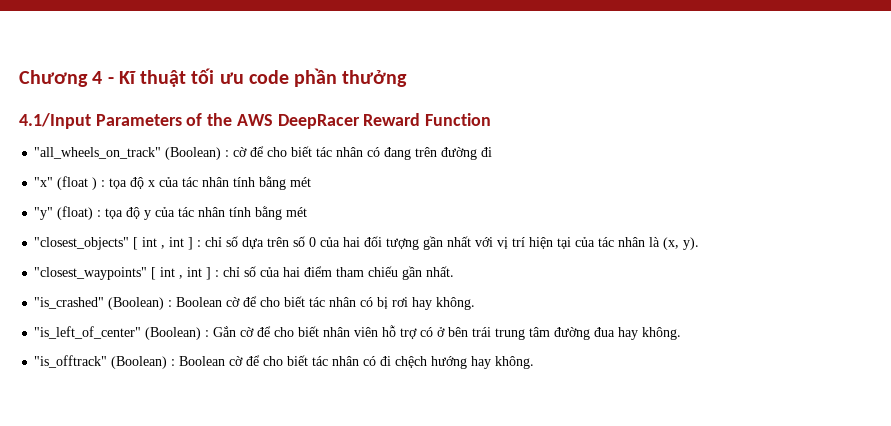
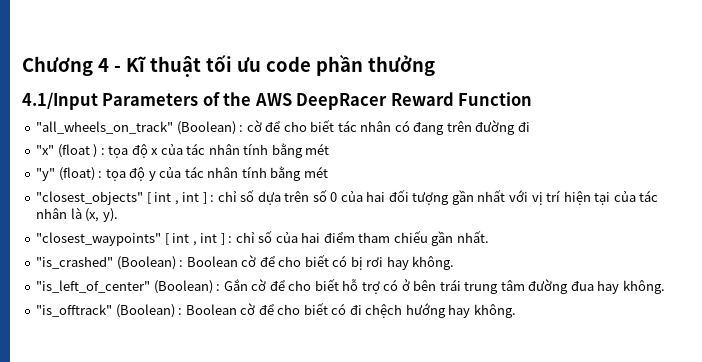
- "is_crashed" (Boolean) : Boolean cờ để cho biết tác nhân có bị rơi hay không.
+ "is_crashed" (Boolean) : Boolean cờ để cho biết có bị rơi hay không.
- "is_left_of_center" (Boolean) : Gắn cờ để cho biết nhân viên hỗ trợ có ở bên trái trung tâm đường đua hay không.
+ "is_left_of_center" (Boolean) : Gắn cờ để cho biết hỗ trợ có ở bên trái trung tâm đường đua hay không.
- "is_offtrack" (Boolean) : Boolean cờ để cho biết tác nhân có đi chệch hướng hay không.
+ "is_offtrack" (Boolean) : Boolean cờ để cho biết có đi chệch hướng hay không.

